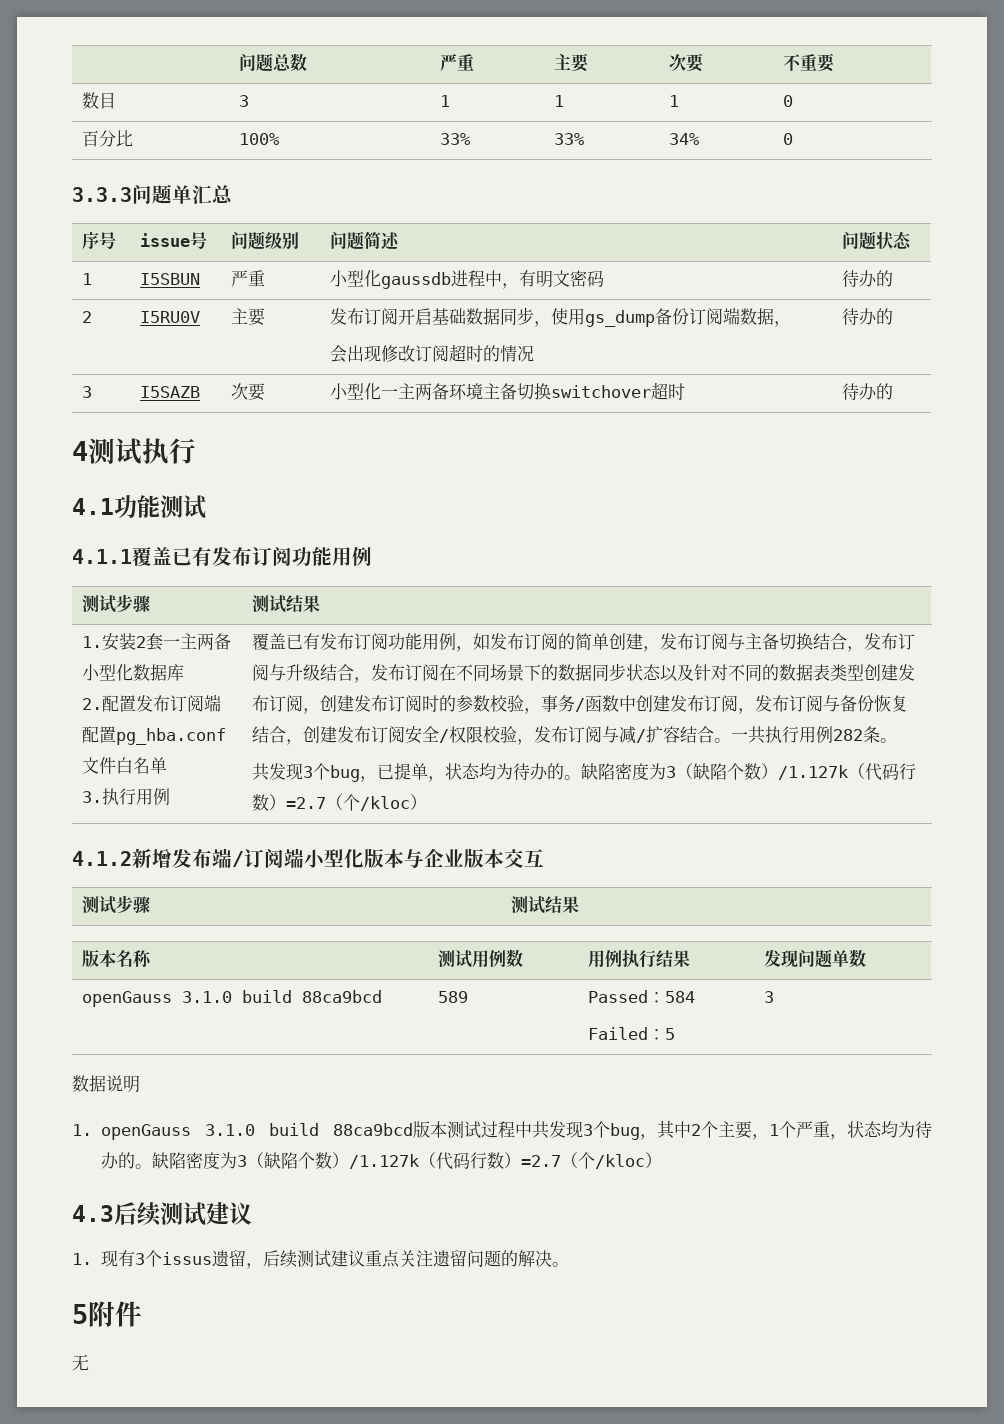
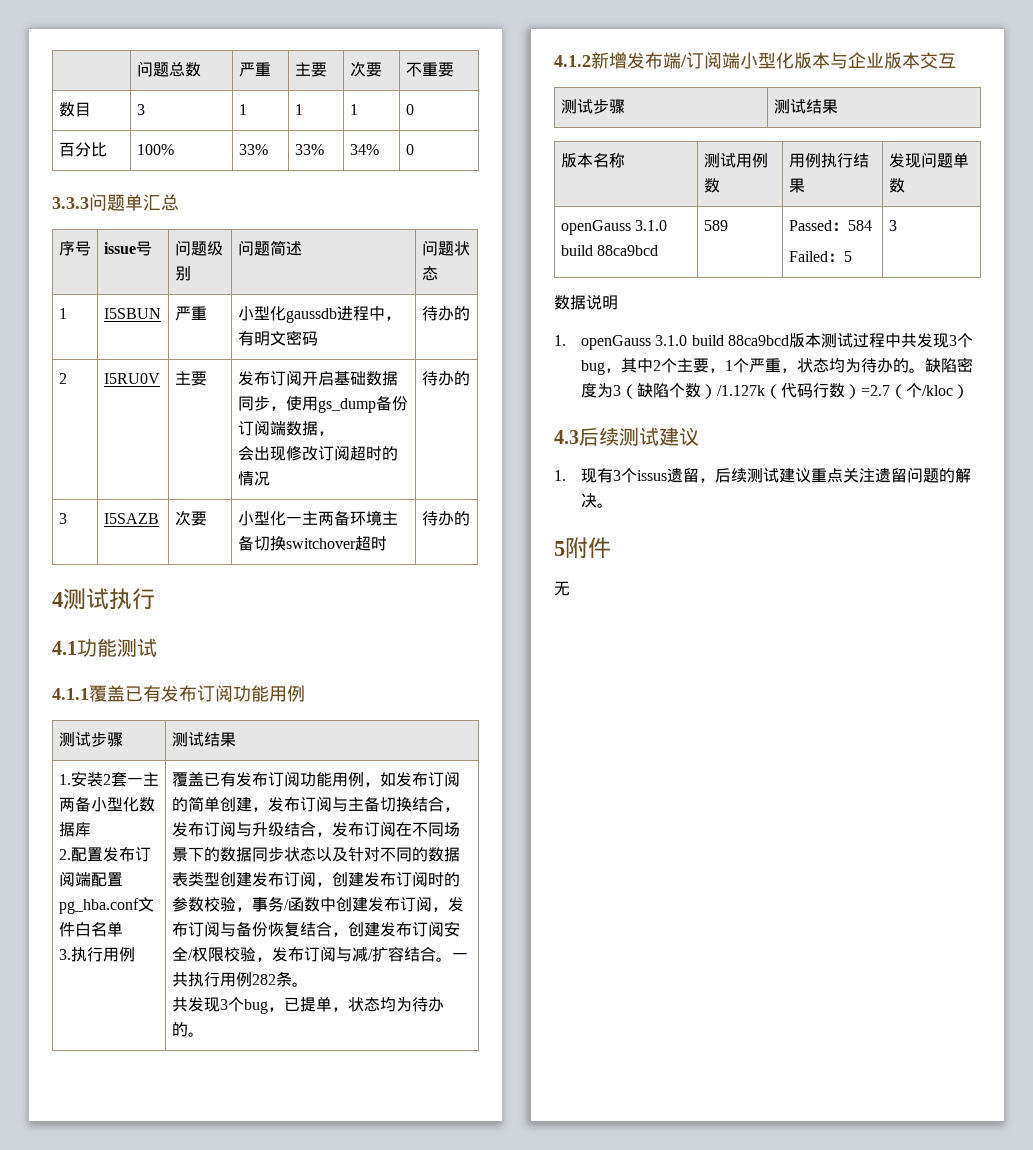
- 共发现3个bug，已提单，状态均为待办的。缺陷密度为3（缺陷个数）/1.127k（代码行数）=2.7（个/kloc）
+ 共发现3个bug，已提单，状态均为待办的。

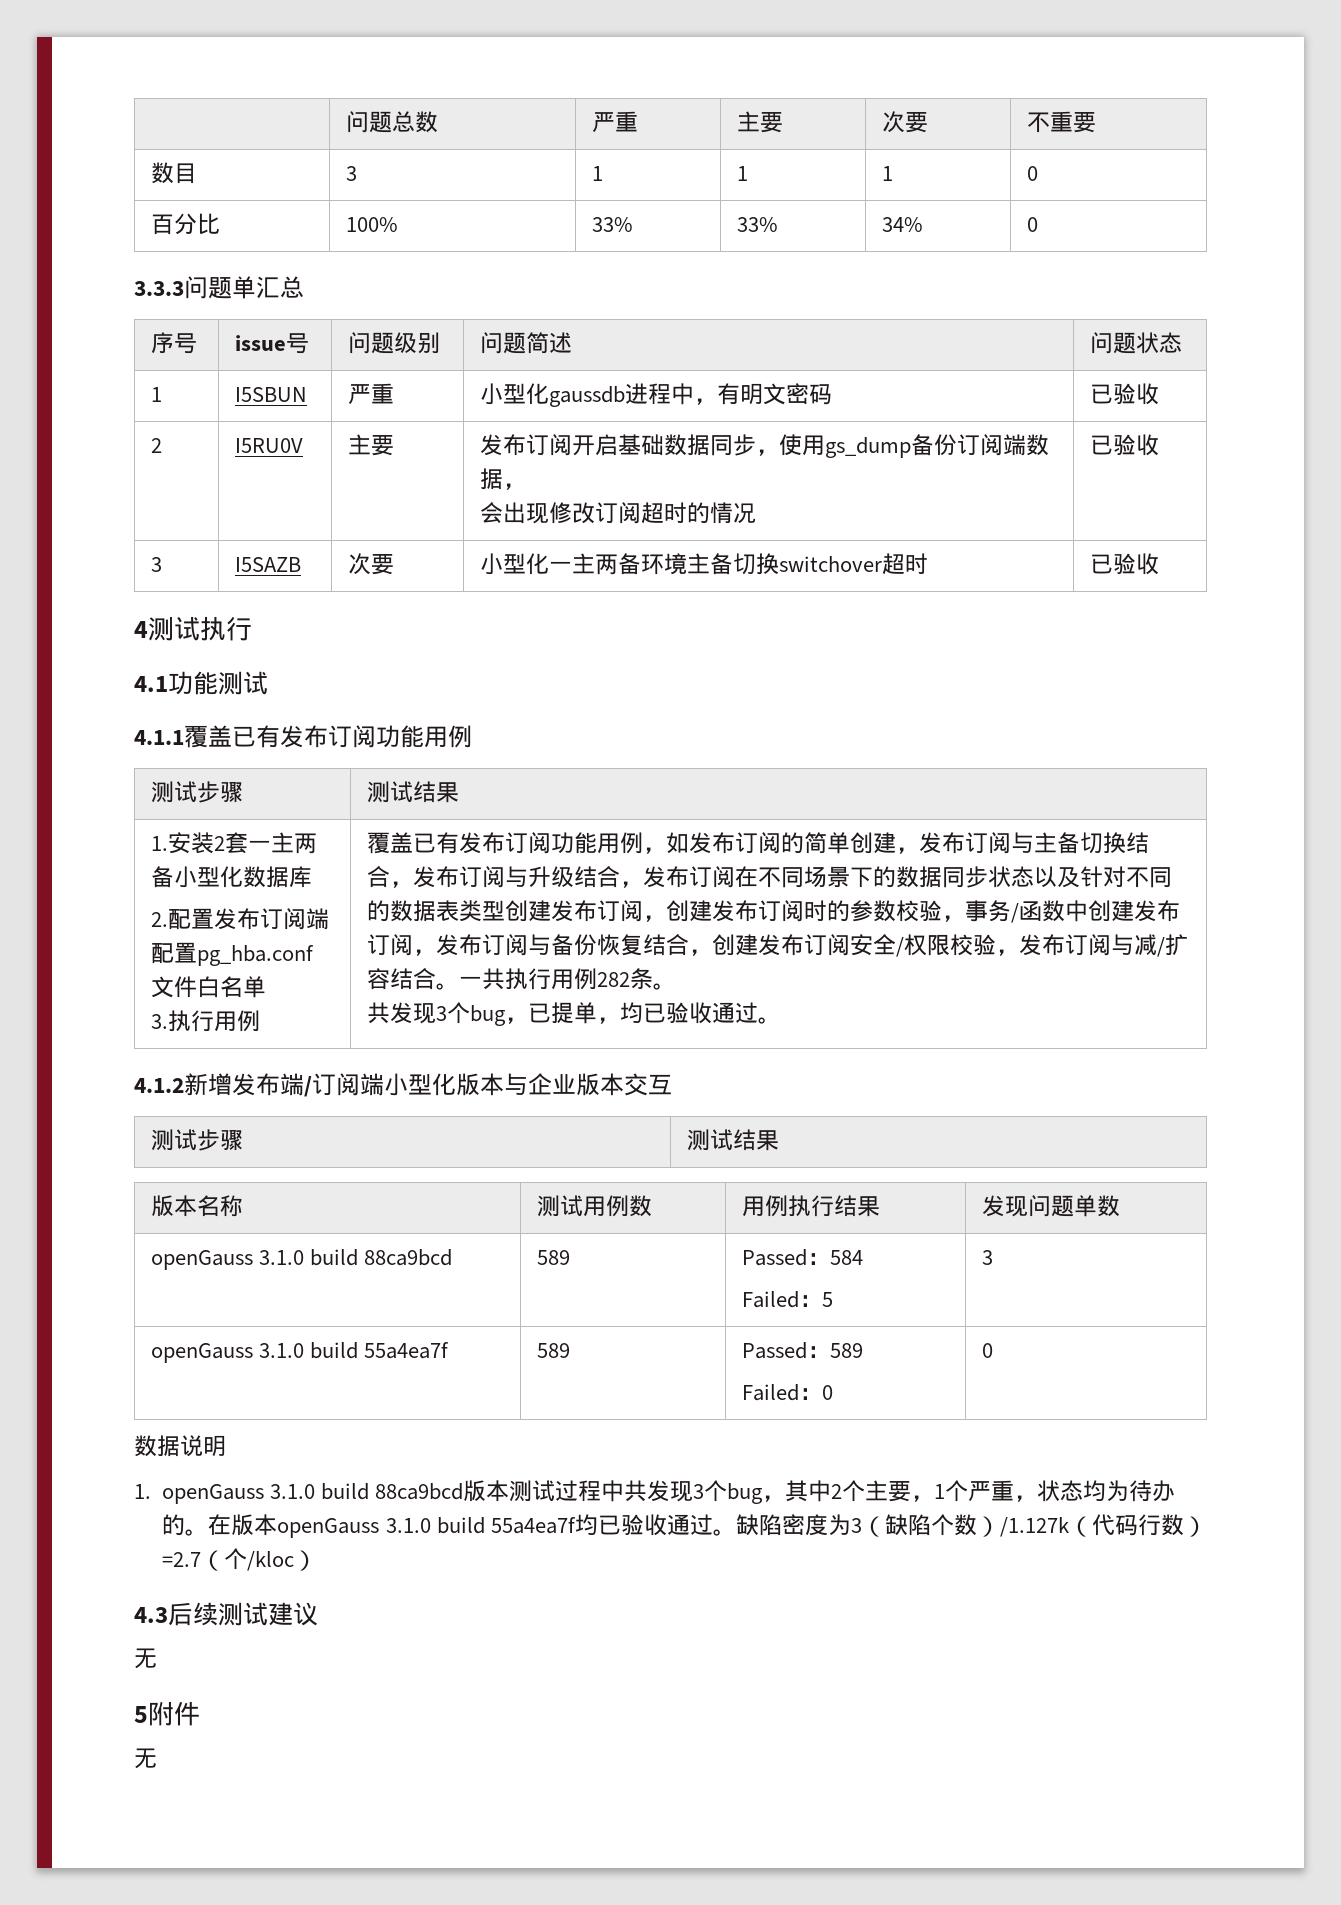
- 1 | I5SBUN | 严重 | 小型化gaussdb进程中，有明文密码 | 待办的
+ 1 | I5SBUN | 严重 | 小型化gaussdb进程中，有明文密码 | 已验收
  2 | I5RU0V | 主要 | 发布订阅开启基础数据同步，使用gs_dump备份订阅端数据，
- 会出现修改订阅超时的情况 | 待办的
+ 会出现修改订阅超时的情况 | 已验收
- 3 | I5SAZB | 次要 | 小型化一主两备环境主备切换switchover超时 | 待办的
+ 3 | I5SAZB | 次要 | 小型化一主两备环境主备切换switchover超时 | 已验收
- 共发现3个bug，已提单，状态均为待办的。
+ 共发现3个bug，已提单，均已验收通过。
+ openGauss 3.1.0 build 55a4ea7f | 589 | Passed：589
+ Failed：0 | 0
+ 在版本openGauss 3.1.0 build 55a4ea7f均已验收通过。
  4.3后续测试建议
- 1.现有3个issus遗留，后续测试建议重点关注遗留问题的解决。
+ 无

